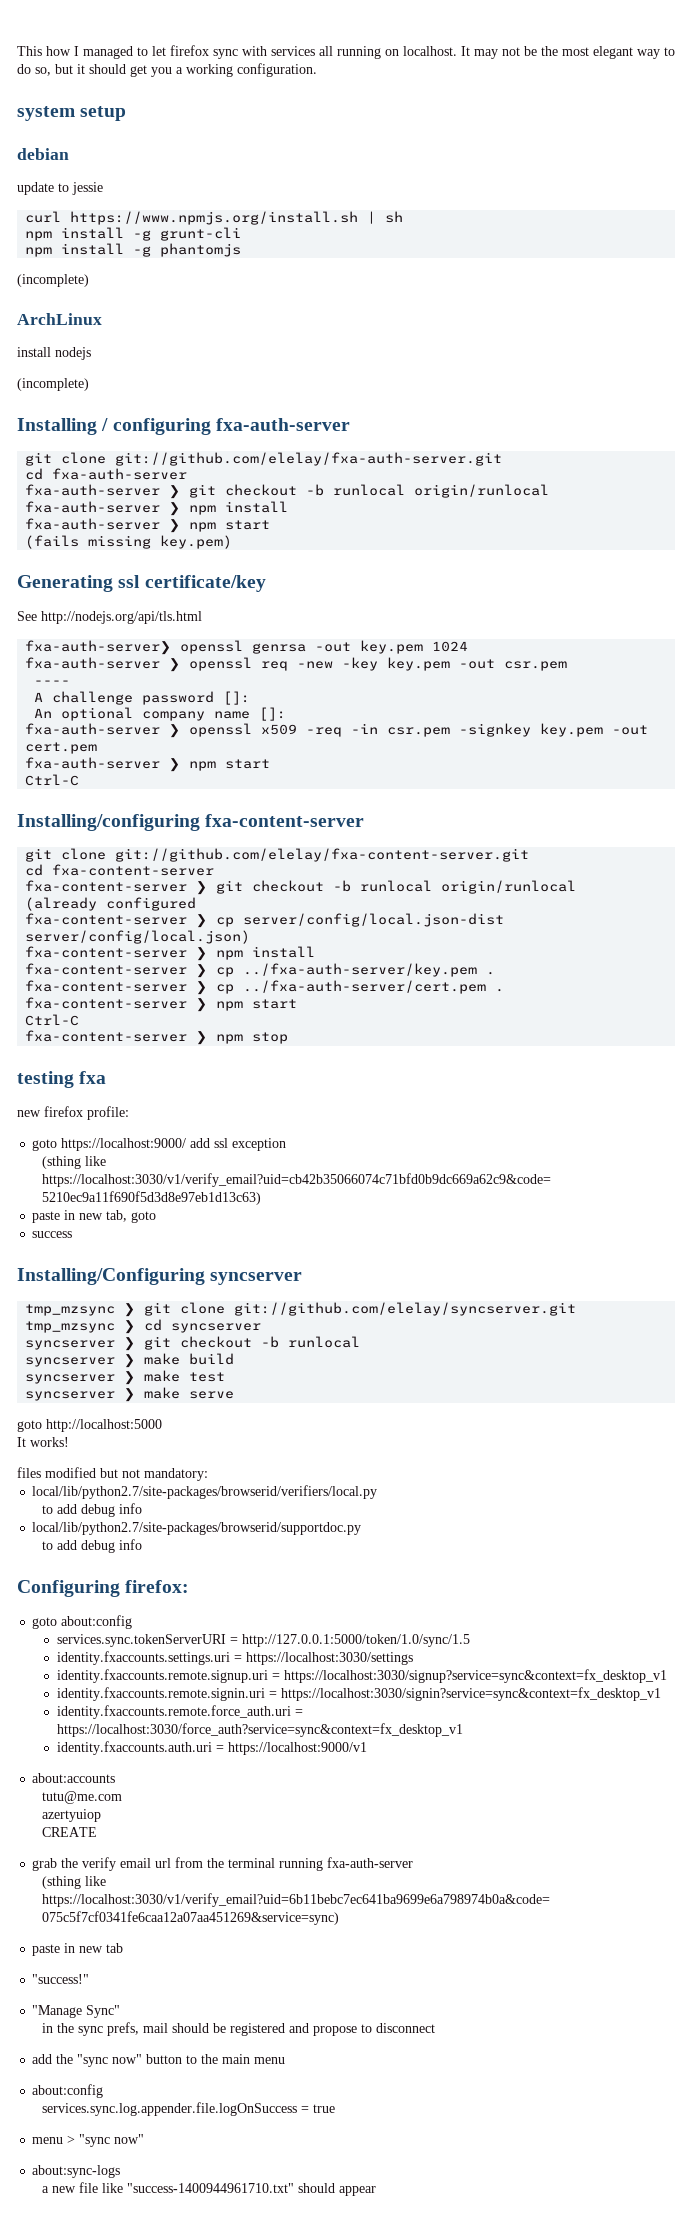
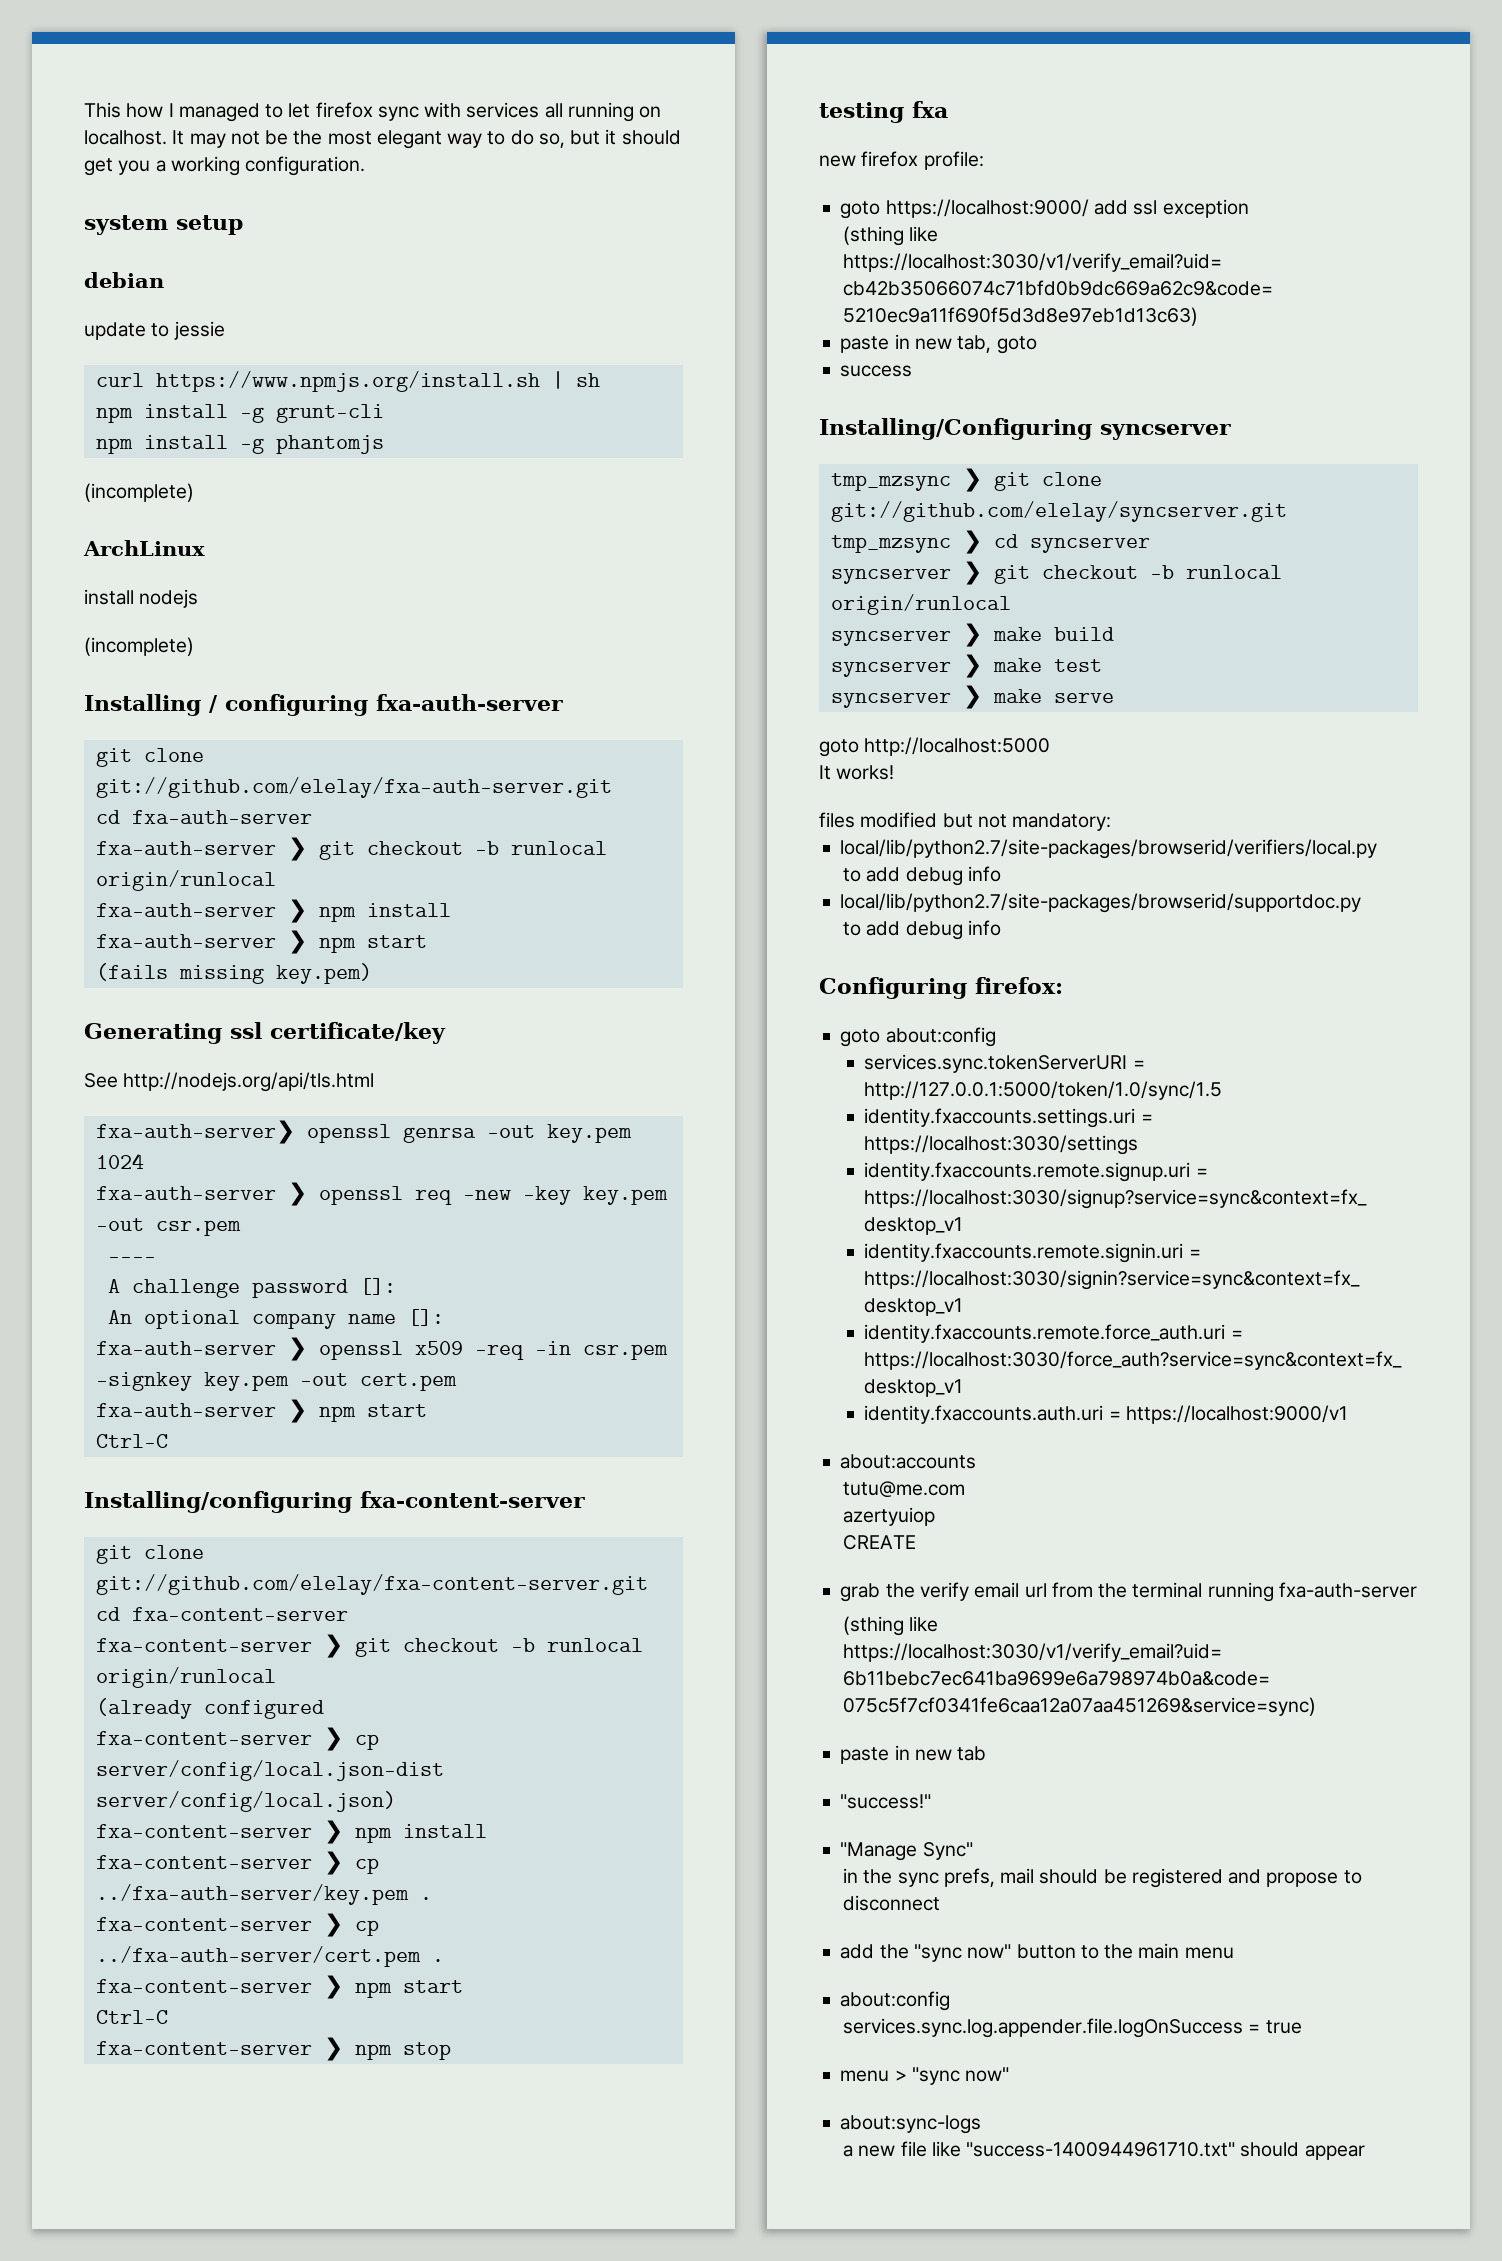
- syncserver ❯ git checkout -b runlocal
+ syncserver ❯ git checkout -b runlocal origin/runlocal

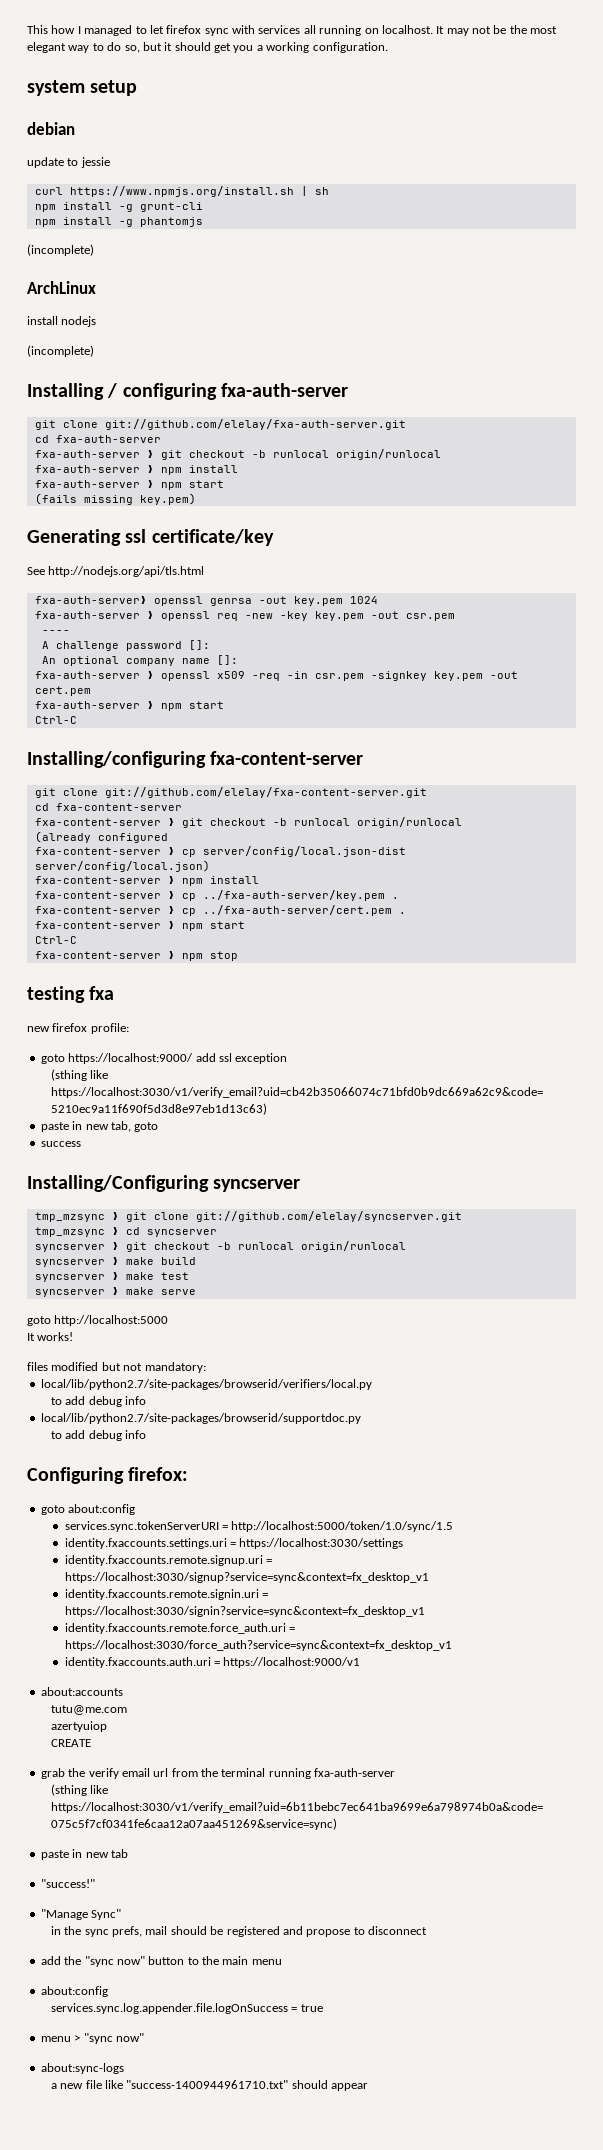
- services.sync.tokenServerURI = http://127.0.0.1:5000/token/1.0/sync/1.5
+ services.sync.tokenServerURI = http://localhost:5000/token/1.0/sync/1.5

